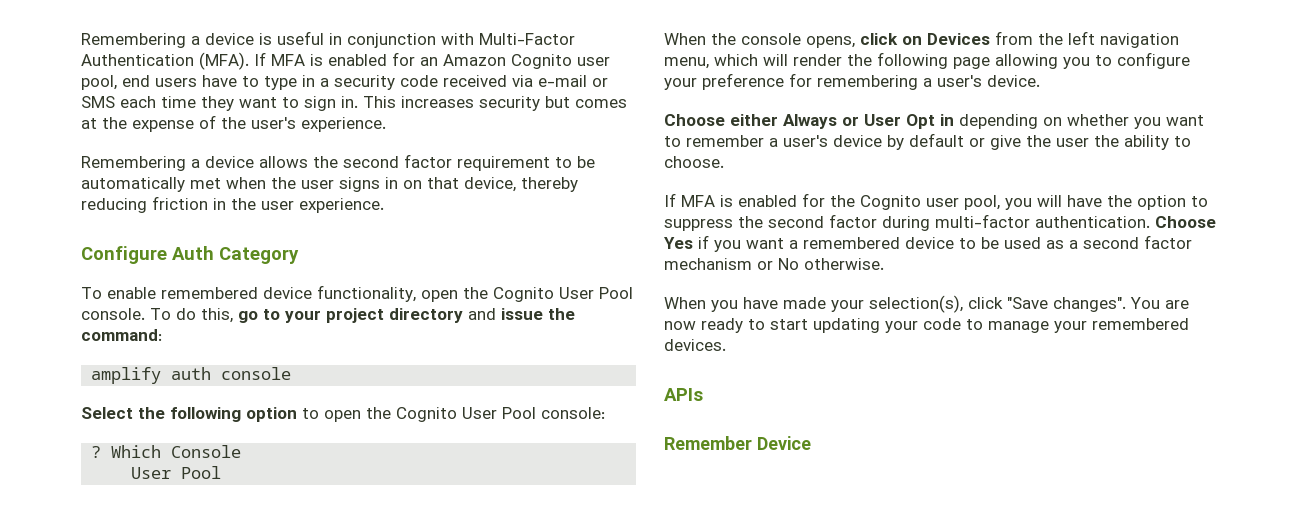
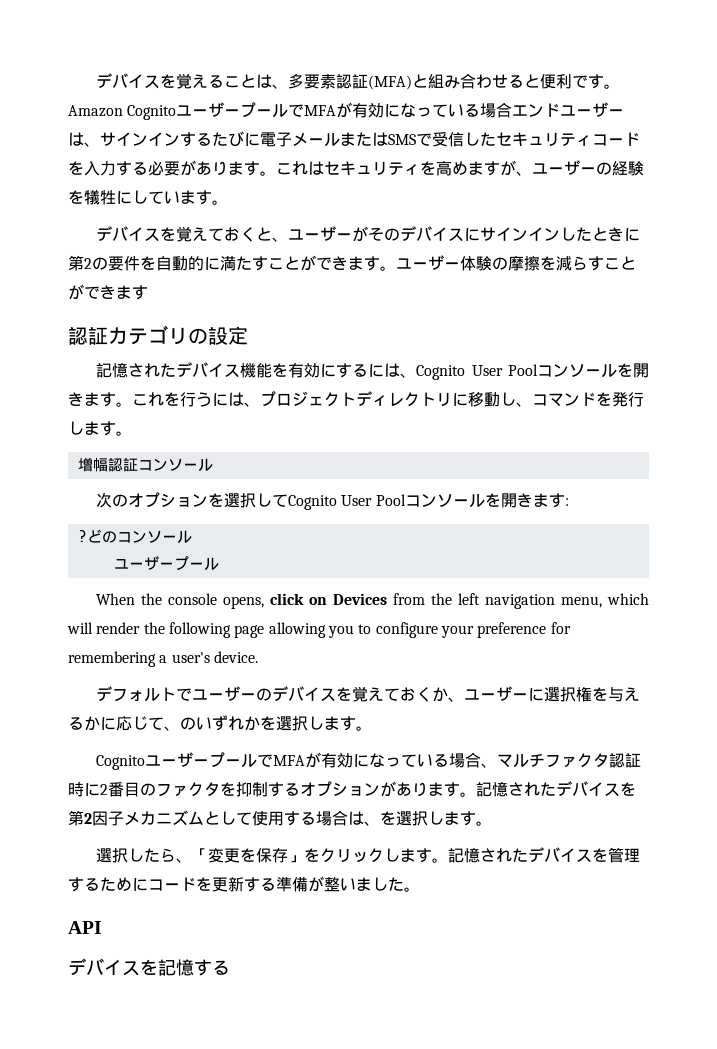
- Remembering a device is useful in conjunction with Multi-Factor Authentication (MFA). If MFA is enabled for an Amazon Cognito user pool, end users have to type in a security code received via e-mail or SMS each time they want to sign in. This increases security but comes at the expense of the user's experience.
- Remembering a device allows the second factor requirement to be automatically met when the user signs in on that device, thereby reducing friction in the user experience.
- Configure Auth Category
- To enable remembered device functionality, open the Cognito User Pool console. To do this, go to your project directory and issue the command:
- amplify auth console
- Select the following option to open the Cognito User Pool console:
- ? Which Console
- User Pool
+ デバイスを覚えることは、多要素認証(MFA)と組み合わせると便利です。Amazon CognitoユーザープールでMFAが有効になっている場合エンドユーザーは、サインインするたびに電子メールまたはSMSで受信したセキュリティコードを入力する必要があります。これはセキュリティを高めますが、ユーザーの経験を犠牲にしています。
+ デバイスを覚えておくと、ユーザーがそのデバイスにサインインしたときに第2の要件を自動的に満たすことができます。ユーザー体験の摩擦を減らすことができます
+ 認証カテゴリの設定
+ 記憶されたデバイス機能を有効にするには、Cognito User Poolコンソールを開きます。これを行うには、プロジェクトディレクトリに移動し、コマンドを発行します。
+ 増幅認証コンソール
+ 次のオプションを選択してCognito User Poolコンソールを開きます:
+ ?どのコンソール
+ ユーザープール
- Choose either Always or User Opt in depending on whether you want to remember a user's device by default or give the user the ability to choose.
- If MFA is enabled for the Cognito user pool, you will have the option to suppress the second factor during multi-factor authentication. Choose Yes if you want a remembered device to be used as a second factor mechanism or No otherwise.
- When you have made your selection(s), click "Save changes". You are now ready to start updating your code to manage your remembered devices.
- APIs
- Remember Device
+ デフォルトでユーザーのデバイスを覚えておくか、ユーザーに選択権を与えるかに応じて、のいずれかを選択します。
+ CognitoユーザープールでMFAが有効になっている場合、マルチファクタ認証時に2番目のファクタを抑制するオプションがあります。記憶されたデバイスを第2因子メカニズムとして使用する場合は、を選択します。
+ 選択したら、「変更を保存」をクリックします。記憶されたデバイスを管理するためにコードを更新する準備が整いました。
+ API
+ デバイスを記憶する

